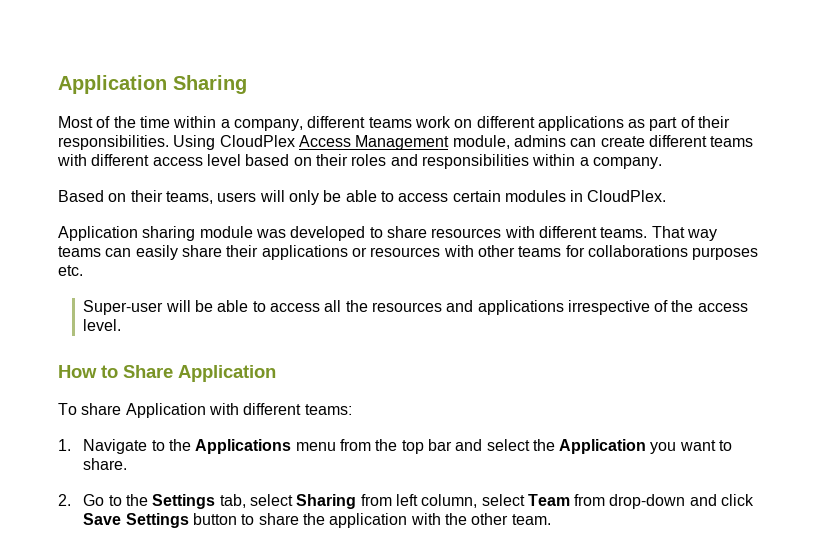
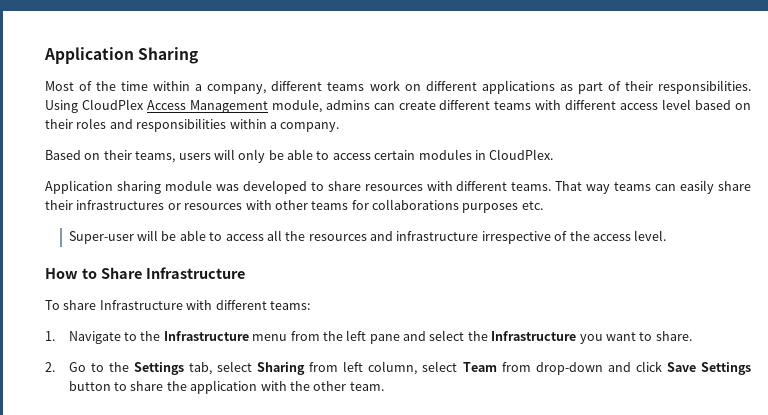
- That way teams can easily share their applications or resources with other teams for collaborations purposes etc.
+ That way teams can easily share their infrastructures or resources with other teams for collaborations purposes etc.
- Super-user will be able to access all the resources and applications irrespective of the access level.
+ Super-user will be able to access all the resources and infrastructure irrespective of the access level.
- How to Share Application
+ How to Share Infrastructure
- To share Application with different teams:
+ To share Infrastructure with different teams:
- 1. Navigate to the Applications menu from the top bar and select the Application you want to share.
+ 1. Navigate to the Infrastructure menu from the left pane and select the Infrastructure you want to share.

